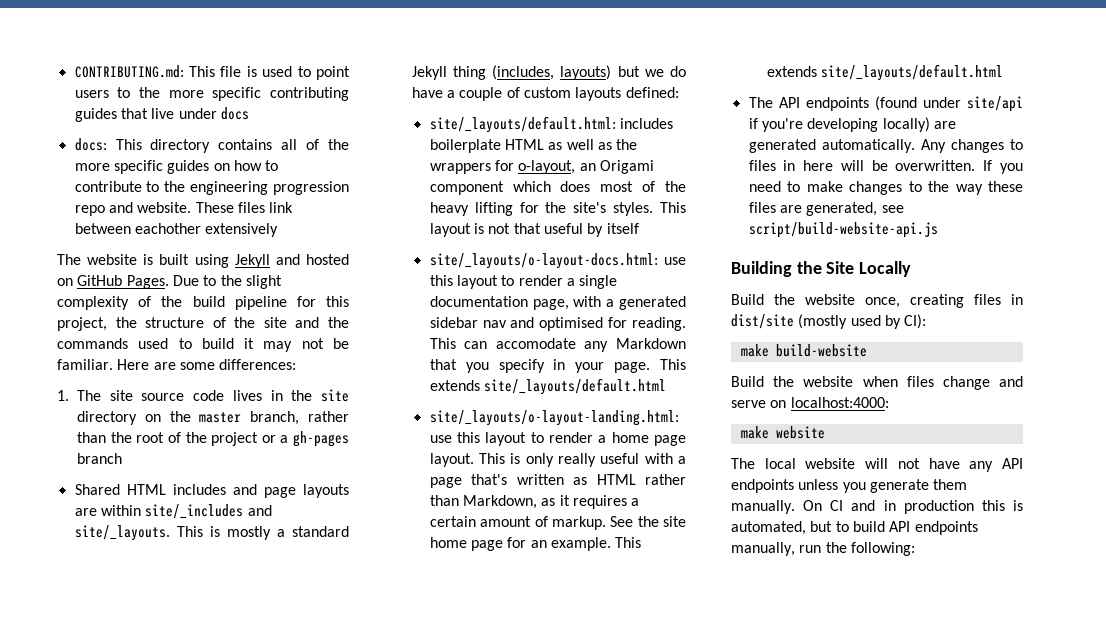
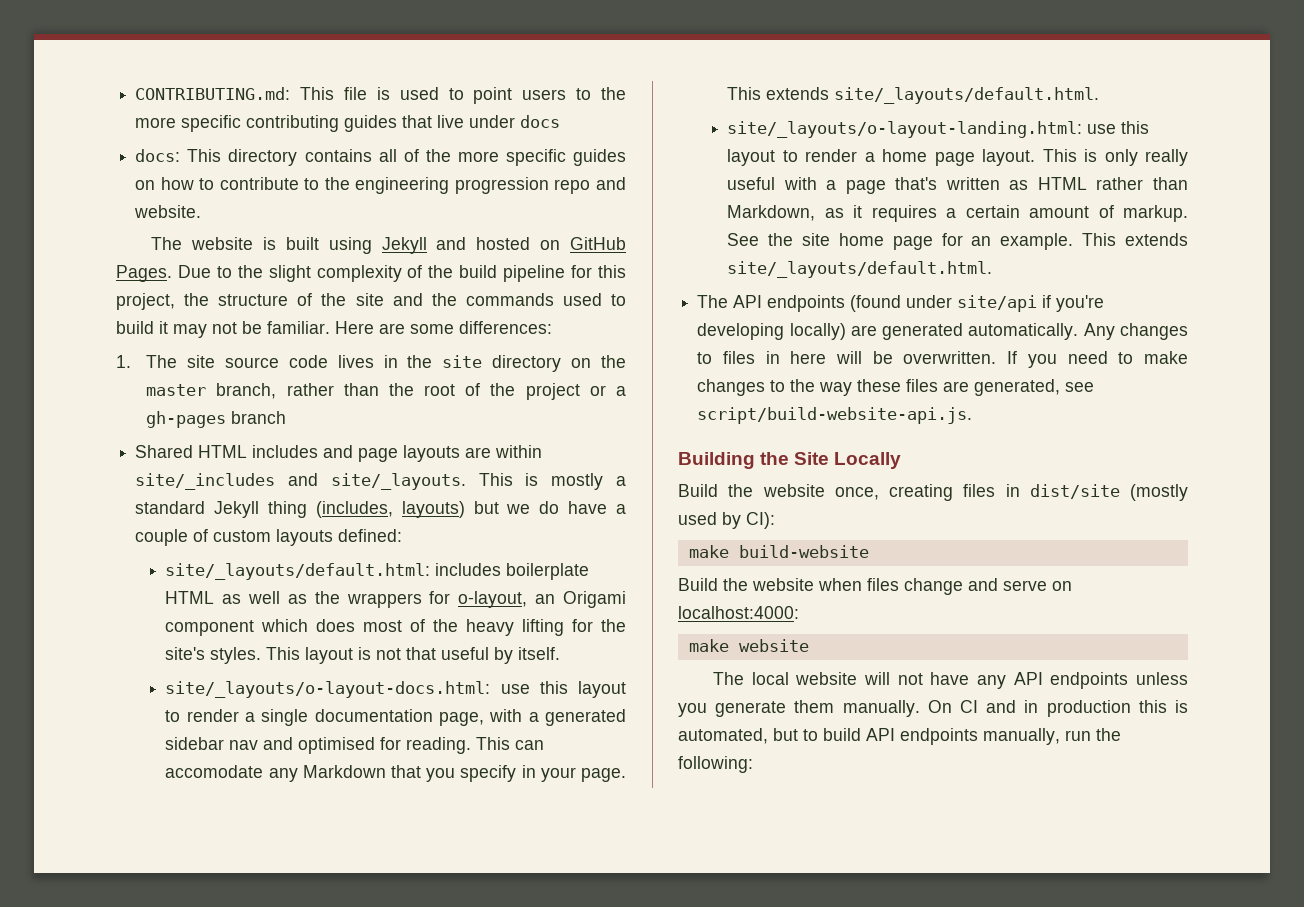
- These files link between eachother extensively
- This layout is not that useful by itself
+ This layout is not that useful by itself.
- This can accomodate any Markdown that you specify in your page. This extends site/_layouts/default.html
+ This can accomodate any Markdown that you specify in your page. This extends site/_layouts/default.html.
- See the site home page for an example. This extends site/_layouts/default.html
+ See the site home page for an example. This extends site/_layouts/default.html.
- If you need to make changes to the way these files are generated, see script/build-website-api.js
+ If you need to make changes to the way these files are generated, see script/build-website-api.js.

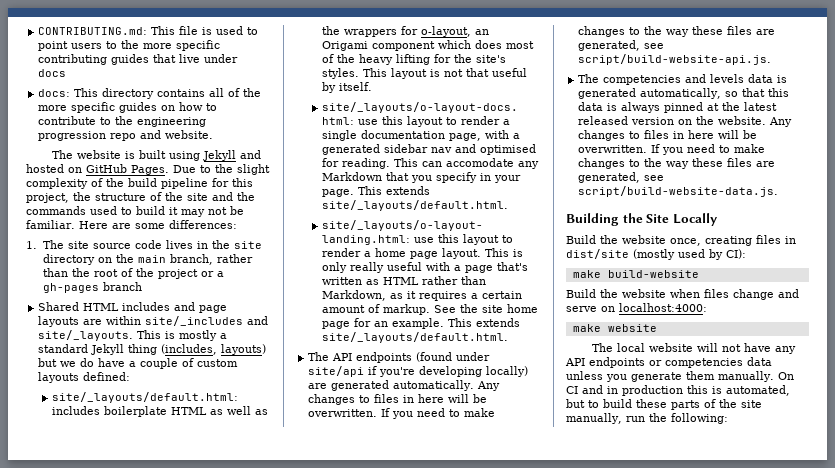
- 1. The site source code lives in the site directory on the master branch, rather than the root of the project or a gh-pages branch
+ 1. The site source code lives in the site directory on the main branch, rather than the root of the project or a gh-pages branch
+ The competencies and levels data is generated automatically, so that this data is always pinned at the latest released version on the website. Any changes to files in here will be overwritten. If you need to make changes to the way these files are generated, see script/build-website-data.js.
- The local website will not have any API endpoints unless you generate them manually.
+ The local website will not have any API endpoints or competencies data unless you generate them manually.
- On CI and in production this is automated, but to build API endpoints manually, run the following:
+ On CI and in production this is automated, but to build these parts of the site manually, run the following:

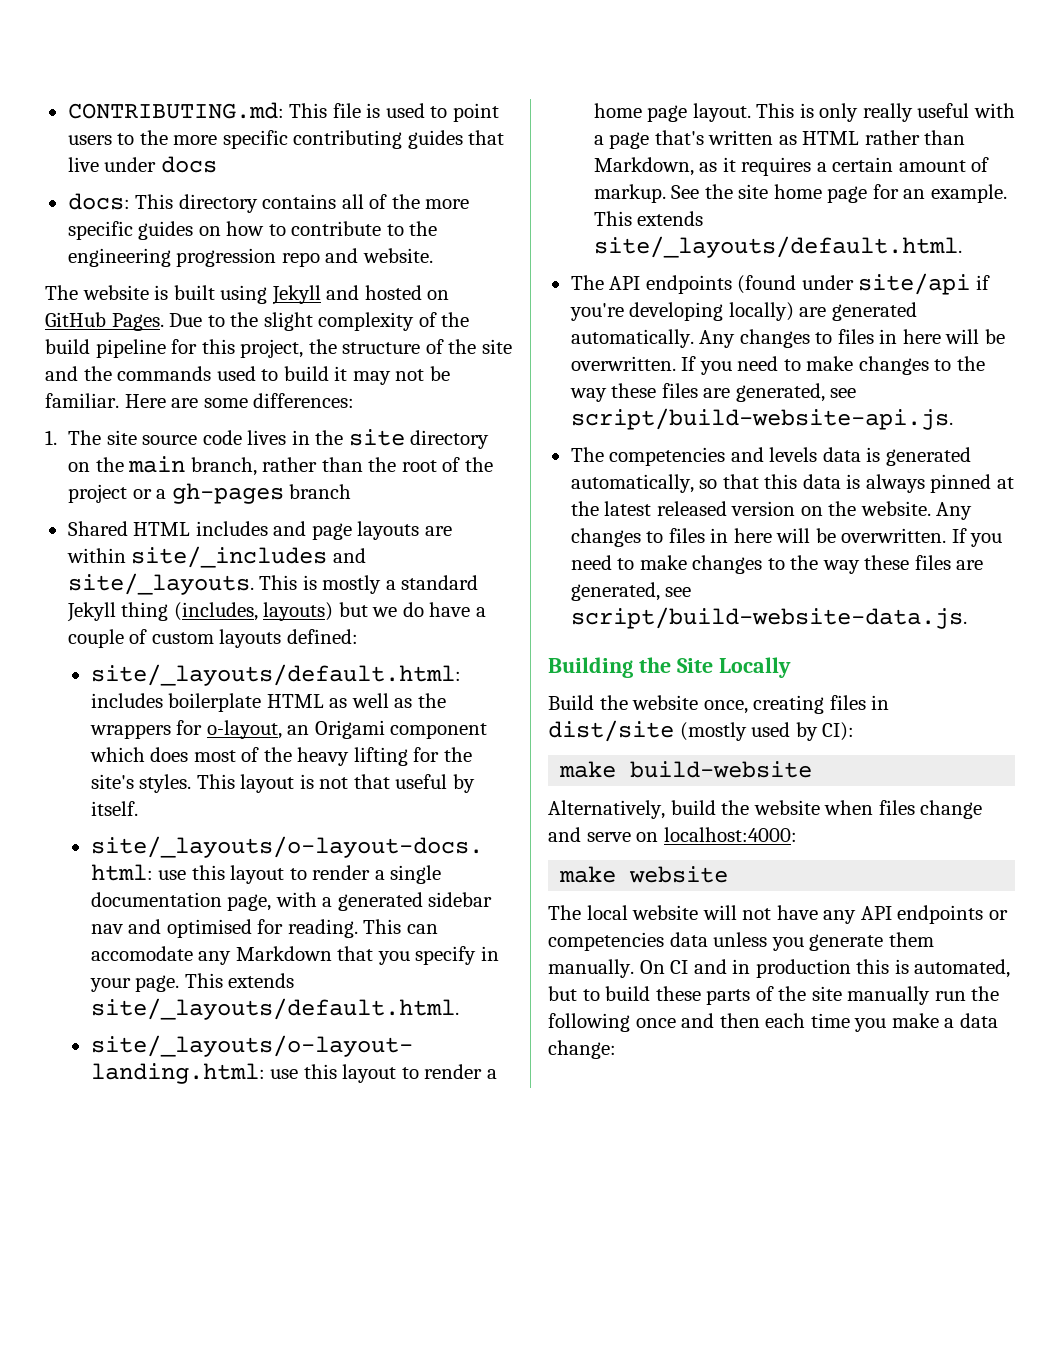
- Build the website when files change and serve on localhost:4000:
+ Alternatively, build the website when files change and serve on localhost:4000:
- On CI and in production this is automated, but to build these parts of the site manually, run the following:
+ On CI and in production this is automated, but to build these parts of the site manually run the following once and then each time you make a data change:

